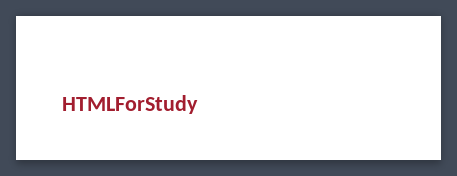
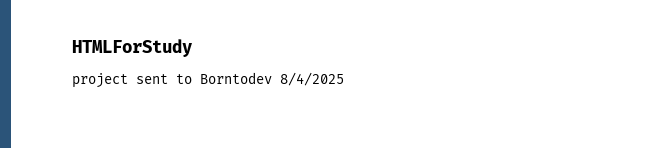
+ project sent to Borntodev 8/4/2025

